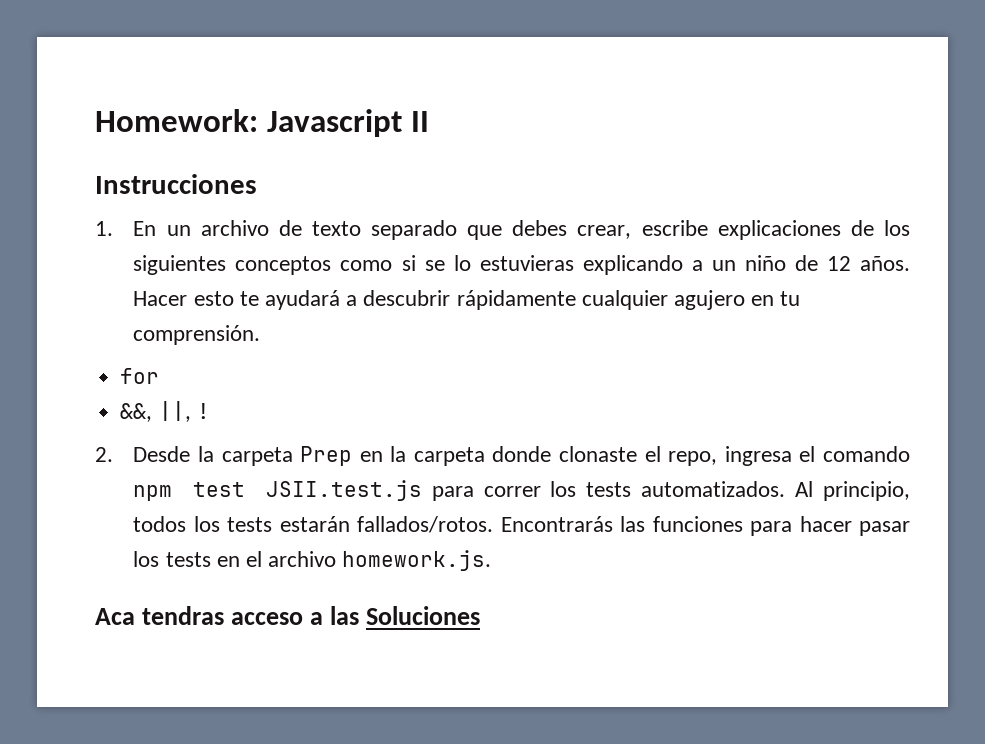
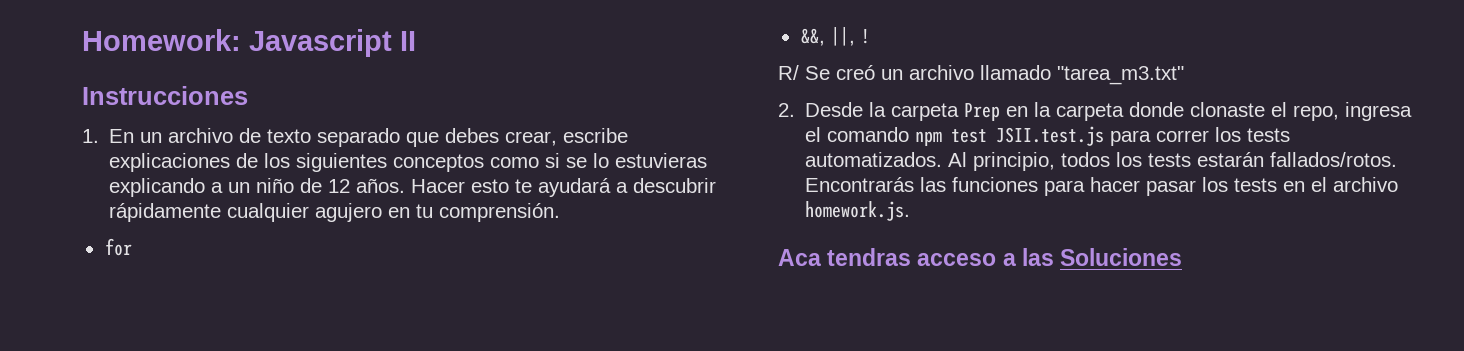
+ R/ Se creó un archivo llamado "tarea_m3.txt"

